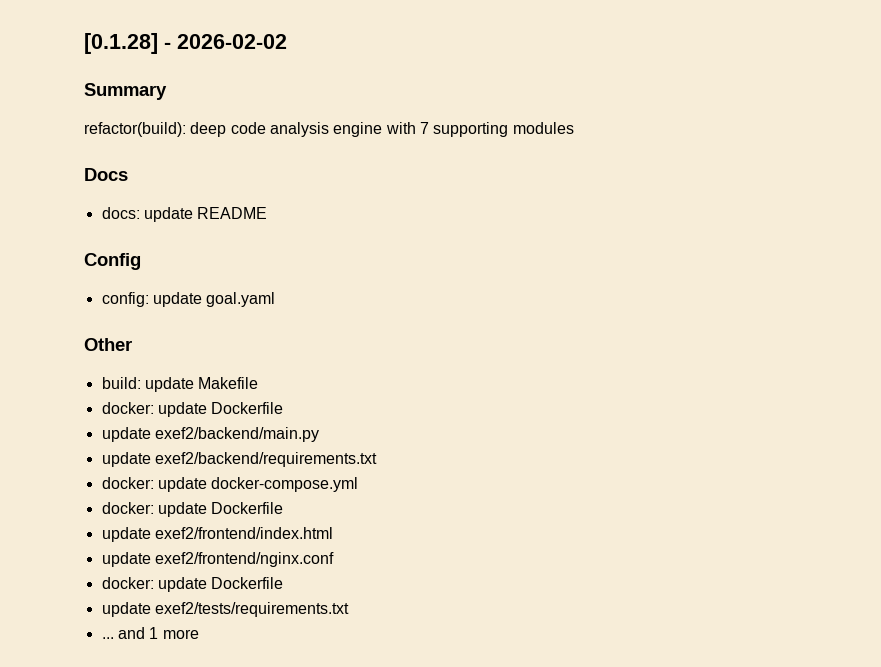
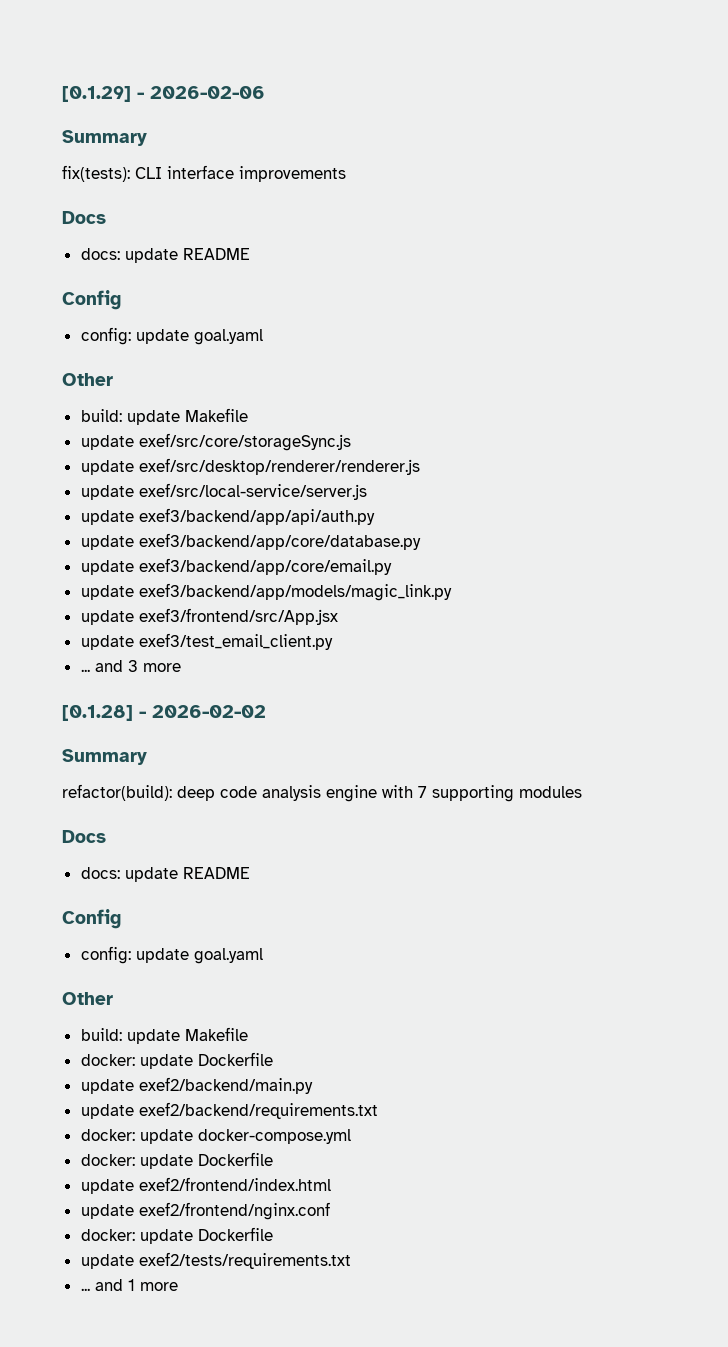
+ [0.1.29] - 2026-02-06
+ Summary
+ fix(tests): CLI interface improvements
+ Docs
+ docs: update README
+ Config
+ config: update goal.yaml
+ Other
+ build: update Makefile
+ update exef/src/core/storageSync.js
+ update exef/src/desktop/renderer/renderer.js
+ update exef/src/local-service/server.js
+ update exef3/backend/app/api/auth.py
+ update exef3/backend/app/core/database.py
+ update exef3/backend/app/core/email.py
+ update exef3/backend/app/models/magic_link.py
+ update exef3/frontend/src/App.jsx
+ update exef3/test_email_client.py
+ ... and 3 more

